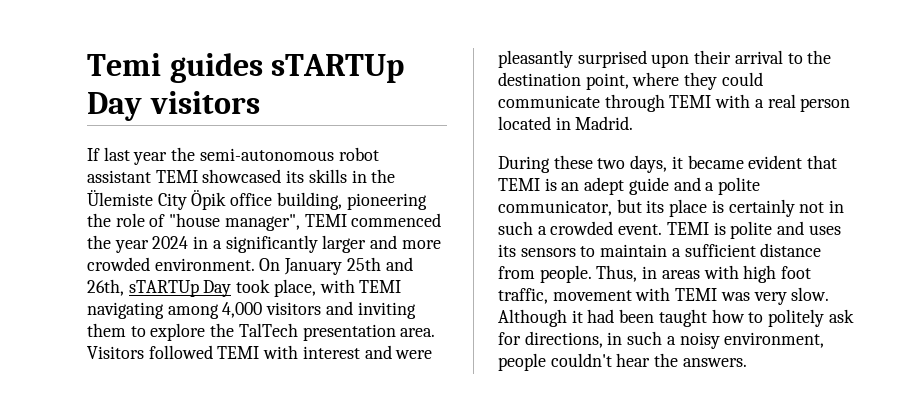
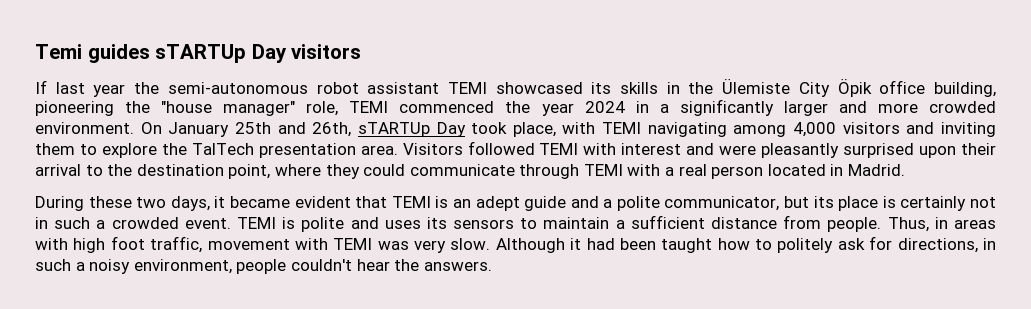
- If last year the semi-autonomous robot assistant TEMI showcased its skills in the Ülemiste City Öpik office building, pioneering the role of "house manager", TEMI commenced the year 2024 in a significantly larger and more crowded environment.
+ If last year the semi-autonomous robot assistant TEMI showcased its skills in the Ülemiste City Öpik office building, pioneering the "house manager" role, TEMI commenced the year 2024 in a significantly larger and more crowded environment.

